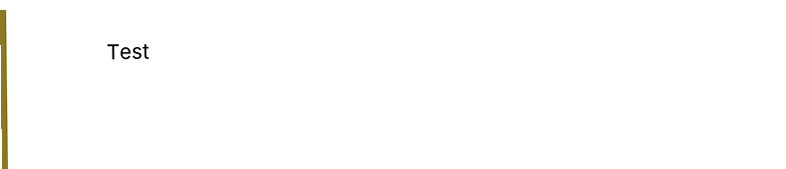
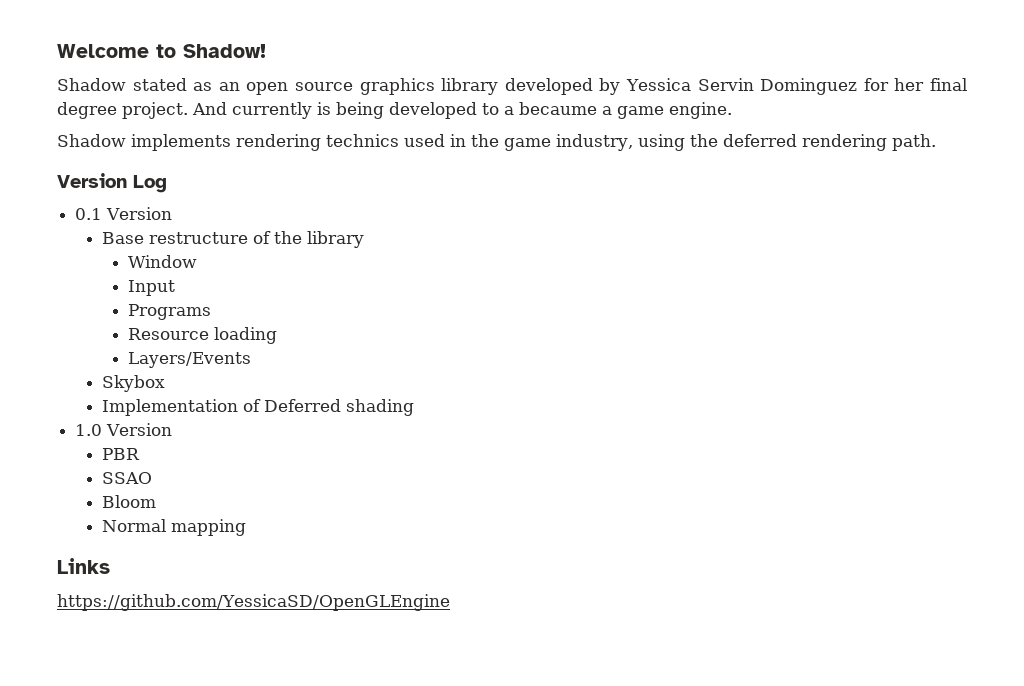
- Test
+ Welcome to Shadow!
+ Shadow stated as an open source graphics library developed by Yessica Servin Dominguez for her final degree project. And currently is being developed to a becaume a game engine.
+ Shadow implements rendering technics used in the game industry, using the deferred rendering path.
+ Version Log
+ 0.1 Version
+ Base restructure of the library
+ Window
+ Input
+ Programs
+ Resource loading
+ Layers/Events
+ Skybox
+ Implementation of Deferred shading
+ 1.0 Version
+ PBR
+ SSAO
+ Bloom
+ Normal mapping
+ Links
+ https://github.com/YessicaSD/OpenGLEngine

